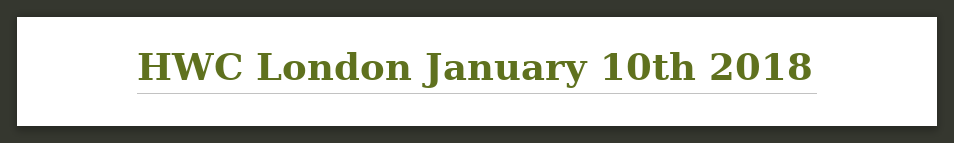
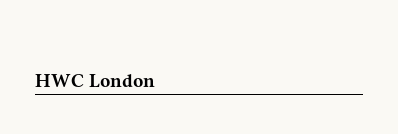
- HWC London January 10th 2018
+ HWC London

